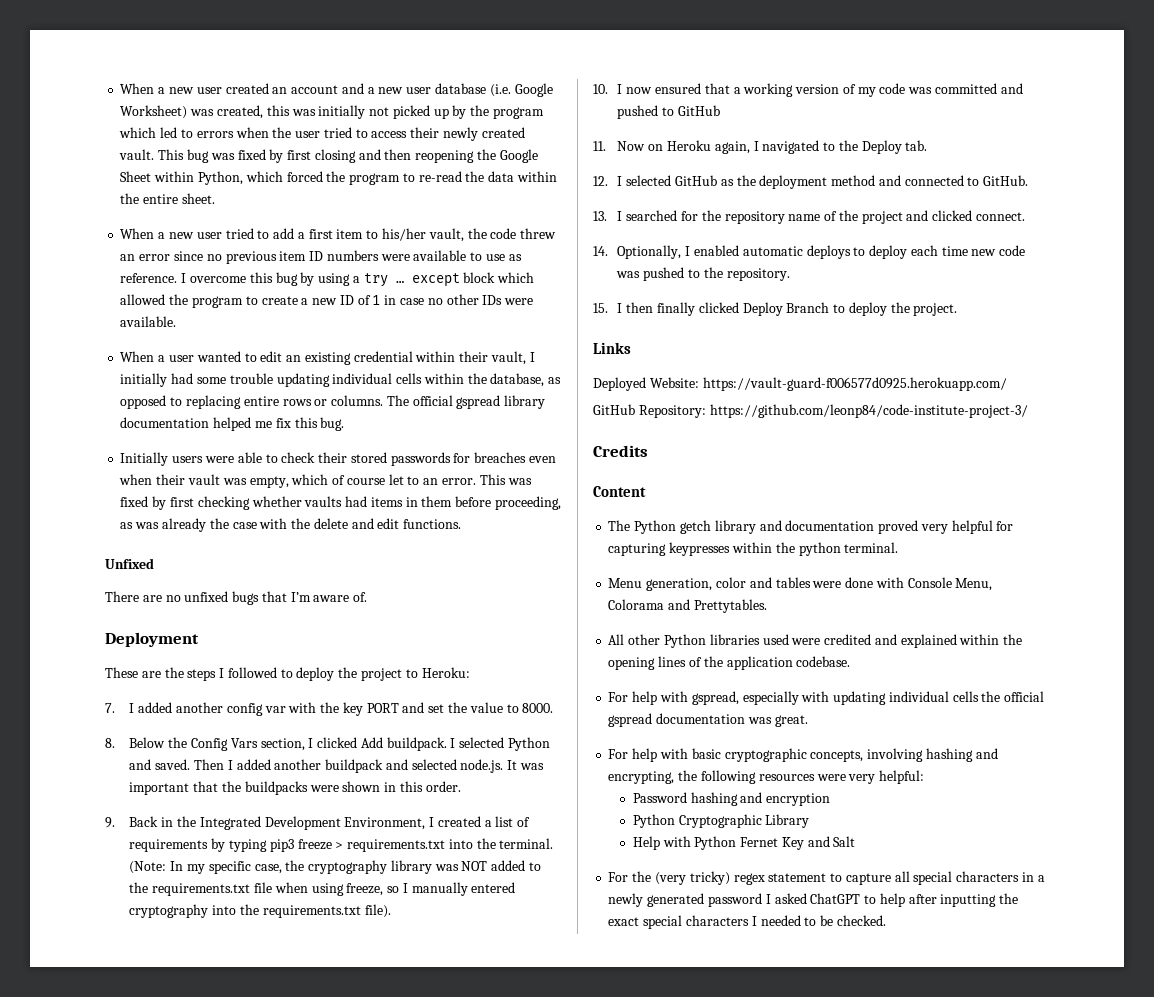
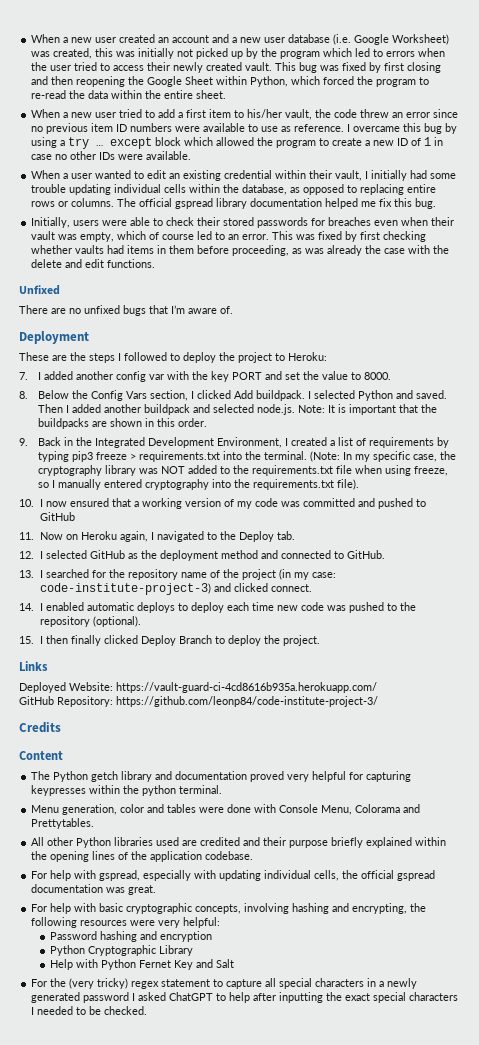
- I overcome this bug by using a try … except block which allowed the program to create a new ID of 1 in case no other IDs were available.
+ I overcame this bug by using a try … except block which allowed the program to create a new ID of 1 in case no other IDs were available.
- Initially users were able to check their stored passwords for breaches even when their vault was empty, which of course let to an error.
+ Initially, users were able to check their stored passwords for breaches even when their vault was empty, which of course led to an error.
- Then I added another buildpack and selected node.js. It was important that the buildpacks were shown in this order.
+ Then I added another buildpack and selected node.js. Note: It is important that the buildpacks are shown in this order.
- 13. I searched for the repository name of the project and clicked connect.
+ 13. I searched for the repository name of the project (in my case: code-institute-project-3) and clicked connect.
- 14. Optionally, I enabled automatic deploys to deploy each time new code was pushed to the repository.
+ 14. I enabled automatic deploys to deploy each time new code was pushed to the repository (optional).
- Deployed Website: https://vault-guard-f006577d0925.herokuapp.com/
+ Deployed Website: https://vault-guard-ci-4cd8616b935a.herokuapp.com/
- All other Python libraries used were credited and explained within the opening lines of the application codebase.
+ All other Python libraries used are credited and their purpose briefly explained within the opening lines of the application codebase.
- For help with gspread, especially with updating individual cells the official gspread documentation was great.
+ For help with gspread, especially with updating individual cells, the official gspread documentation was great.

